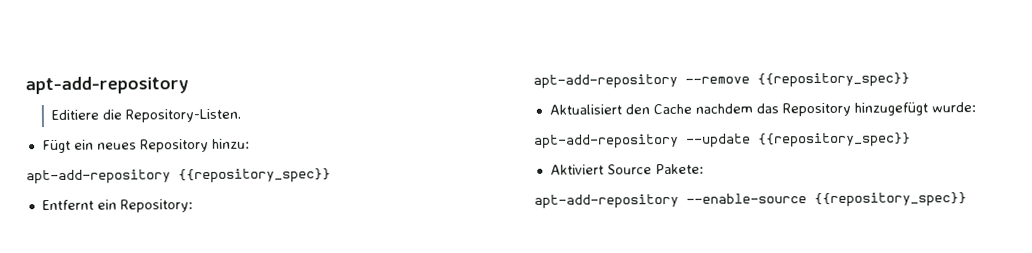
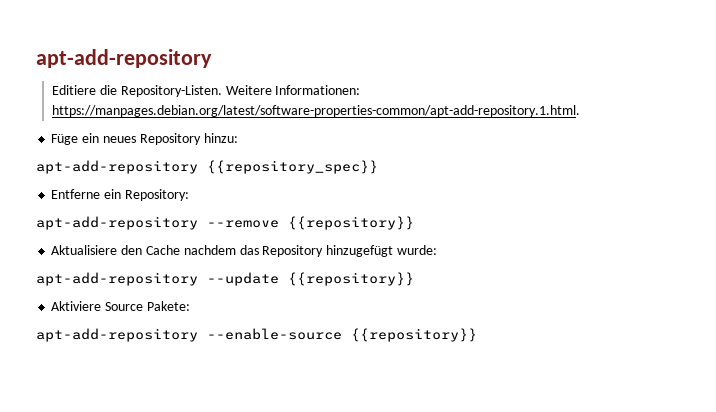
- Editiere die Repository-Listen.
- Fügt ein neues Repository hinzu:
+ Editiere die Repository-Listen. Weitere Informationen: https://manpages.debian.org/latest/software-properties-common/apt-add-repository.1.html.
+ Füge ein neues Repository hinzu:
- Entfernt ein Repository:
+ Entferne ein Repository:
- apt-add-repository --remove {{repository_spec}}
- Aktualisiert den Cache nachdem das Repository hinzugefügt wurde:
+ apt-add-repository --remove {{repository}}
+ Aktualisiere den Cache nachdem das Repository hinzugefügt wurde:
- apt-add-repository --update {{repository_spec}}
- Aktiviert Source Pakete:
+ apt-add-repository --update {{repository}}
+ Aktiviere Source Pakete:
- apt-add-repository --enable-source {{repository_spec}}
+ apt-add-repository --enable-source {{repository}}

